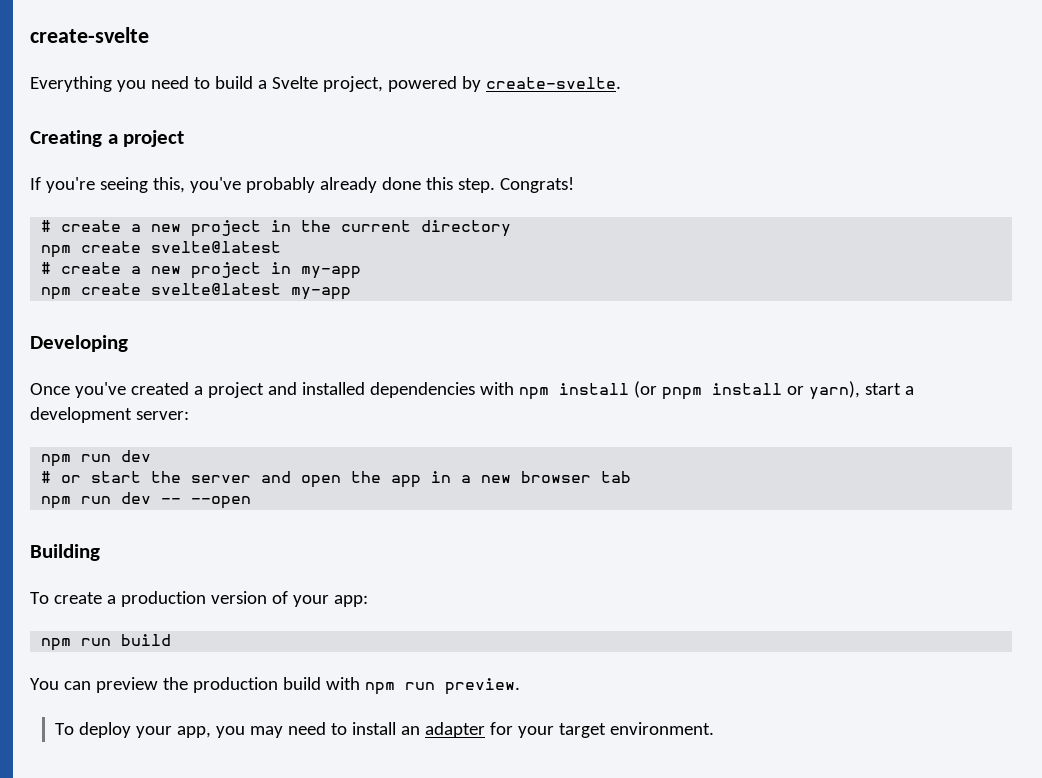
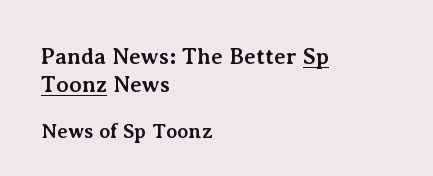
- create-svelte
- Everything you need to build a Svelte project, powered by create-svelte.
- Creating a project
- If you're seeing this, you've probably already done this step. Congrats!
- # create a new project in the current directory
- npm create svelte@latest
- # create a new project in my-app
- npm create svelte@latest my-app
- Developing
- Once you've created a project and installed dependencies with npm install (or pnpm install or yarn), start a development server:
- npm run dev
- # or start the server and open the app in a new browser tab
- npm run dev -- --open
- Building
- To create a production version of your app:
- npm run build
- You can preview the production build with npm run preview.
- To deploy your app, you may need to install an adapter for your target environment.
+ Panda News: The Better Sp Toonz News
+ News of Sp Toonz

